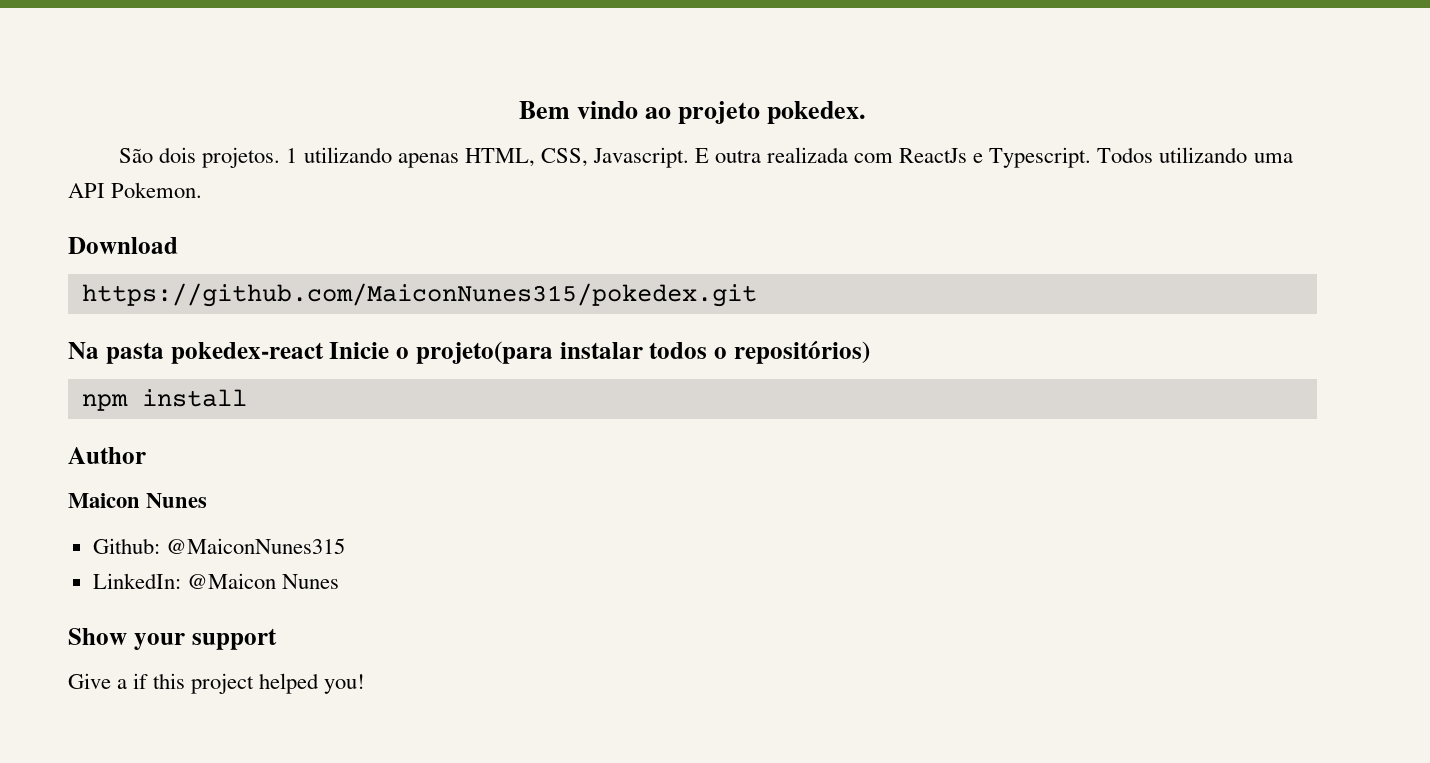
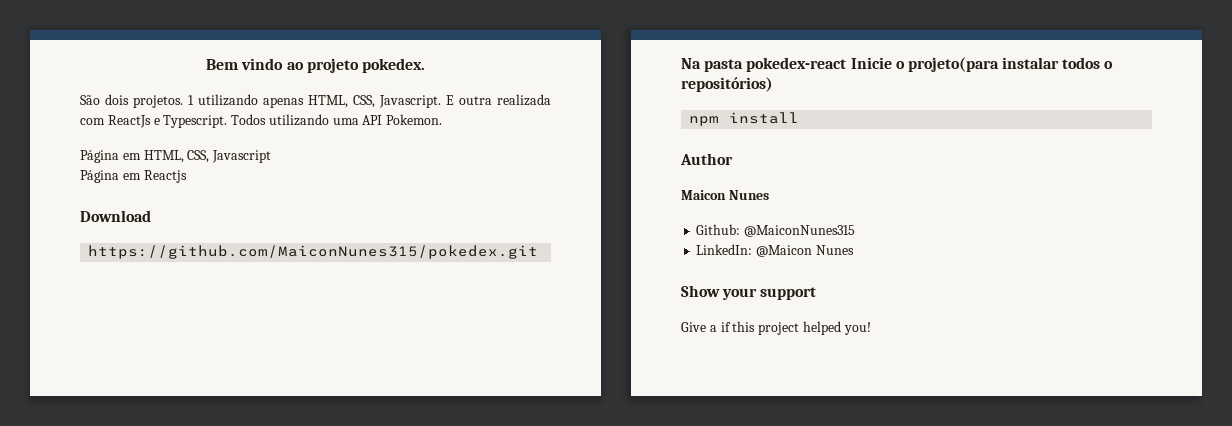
+ Página em HTML, CSS, Javascript
+ Página em Reactjs

